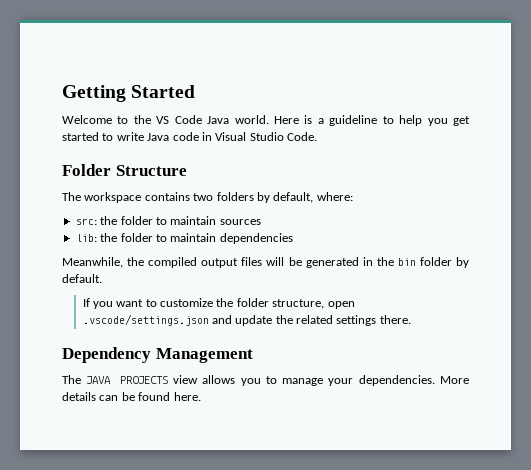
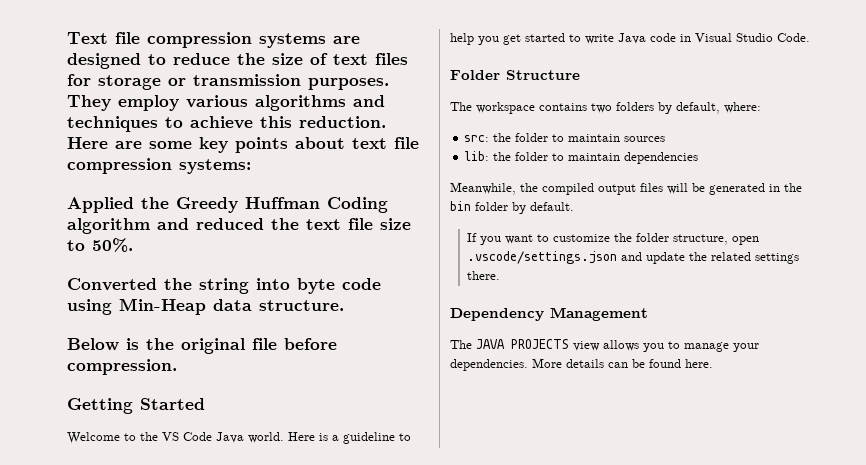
+ Text file compression systems are designed to reduce the size of text files for storage or transmission purposes. They employ various algorithms and techniques to achieve this reduction. Here are some key points about text file compression systems:
+ Applied the Greedy Huffman Coding algorithm and reduced the text file size to 50%.
+ Converted the string into byte code using Min-Heap data structure.
+ Below is the original file before compression.

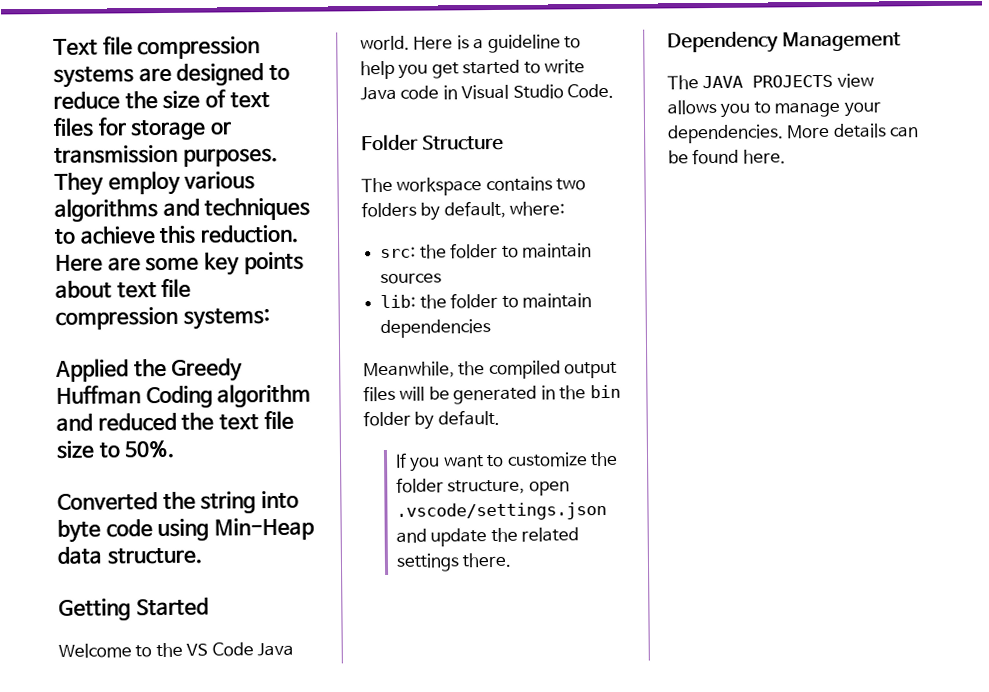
- Below is the original file before compression.

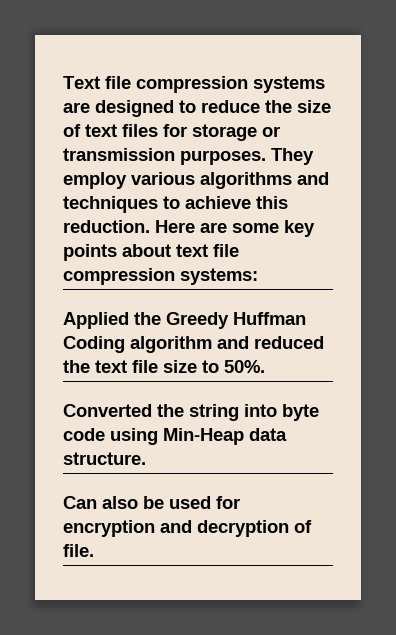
- Getting Started
- Welcome to the VS Code Java world. Here is a guideline to help you get started to write Java code in Visual Studio Code.
- Folder Structure
- The workspace contains two folders by default, where:
- src: the folder to maintain sources
- lib: the folder to maintain dependencies
- Meanwhile, the compiled output files will be generated in the bin folder by default.
- If you want to customize the folder structure, open .vscode/settings.json and update the related settings there.
- Dependency Management
- The JAVA PROJECTS view allows you to manage your dependencies. More details can be found here.
+ Can also be used for encryption and decryption of file.

